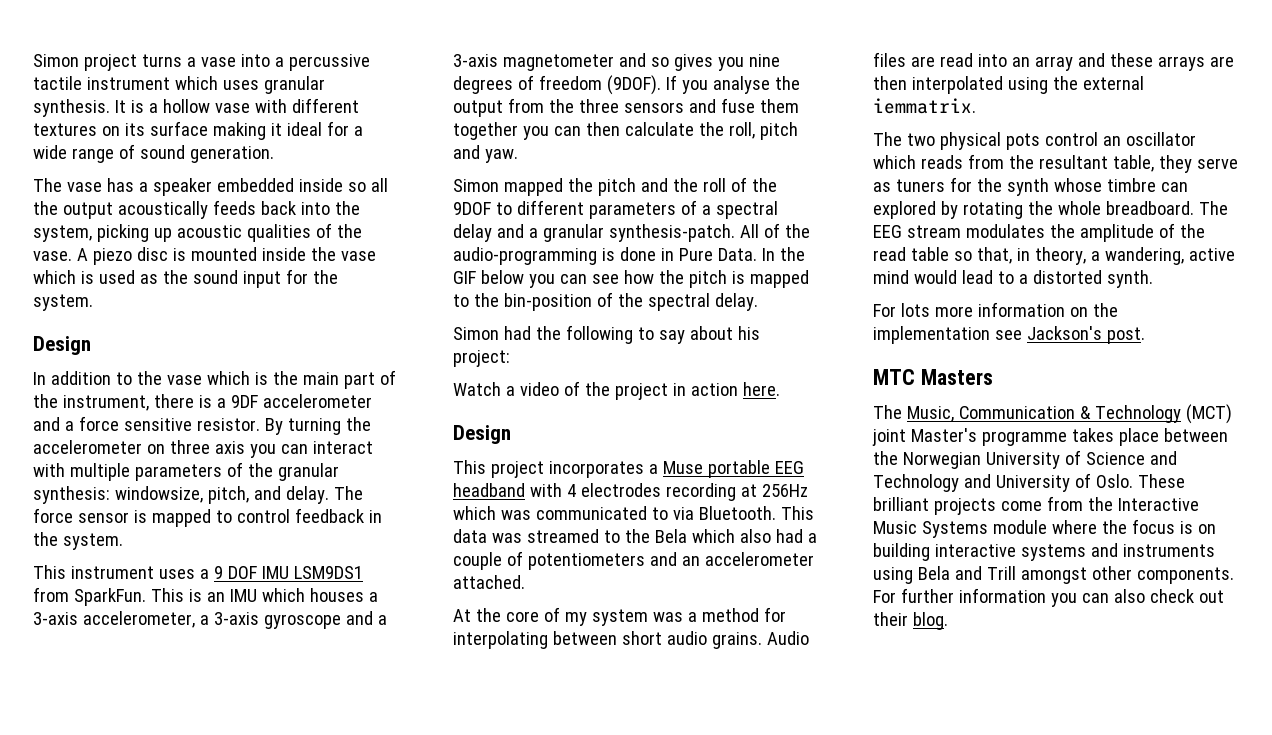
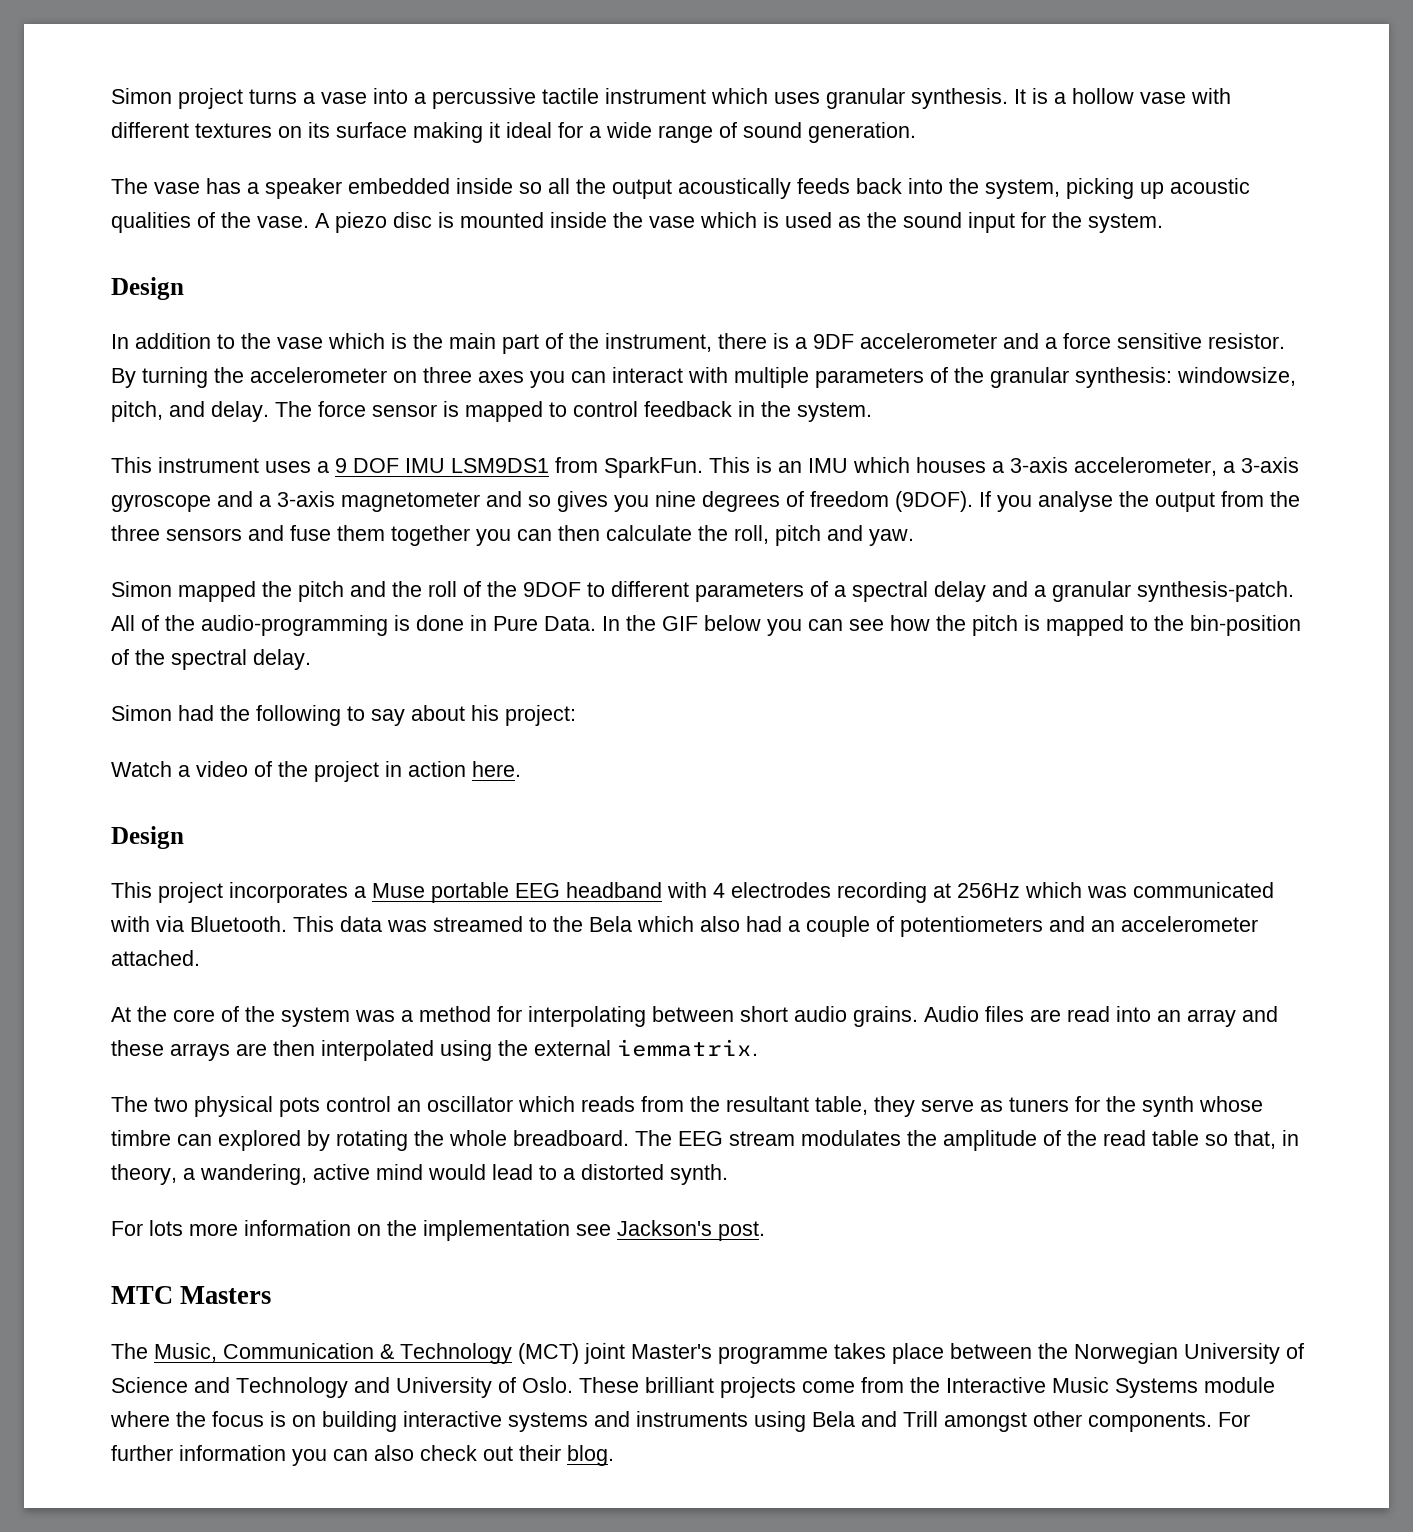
- By turning the accelerometer on three axis you can interact with multiple parameters of the granular synthesis: windowsize, pitch, and delay.
+ By turning the accelerometer on three axes you can interact with multiple parameters of the granular synthesis: windowsize, pitch, and delay.
- This project incorporates a Muse portable EEG headband with 4 electrodes recording at 256Hz which was communicated to via Bluetooth.
+ This project incorporates a Muse portable EEG headband with 4 electrodes recording at 256Hz which was communicated with via Bluetooth.
- At the core of my system was a method for interpolating between short audio grains.
+ At the core of the system was a method for interpolating between short audio grains.

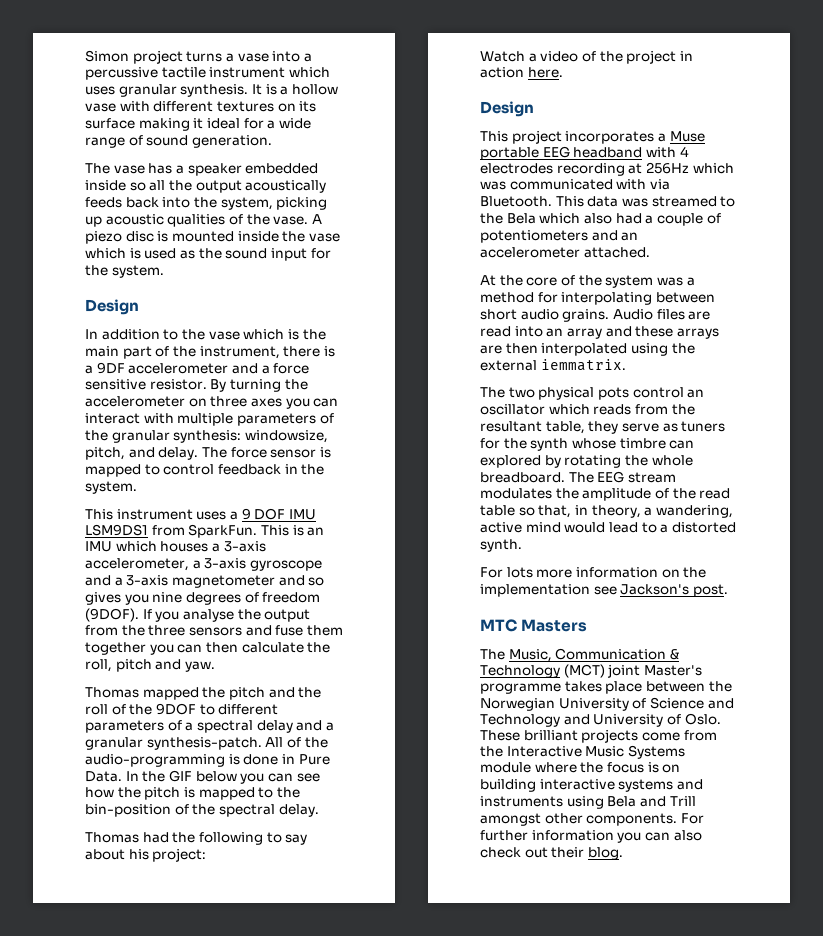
- Simon mapped the pitch and the roll of the 9DOF to different parameters of a spectral delay and a granular synthesis-patch.
+ Thomas mapped the pitch and the roll of the 9DOF to different parameters of a spectral delay and a granular synthesis-patch.
- Simon had the following to say about his project:
+ Thomas had the following to say about his project:

